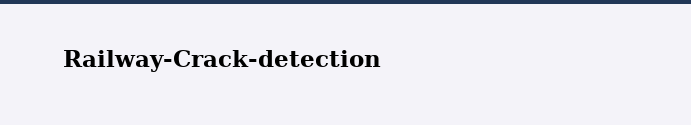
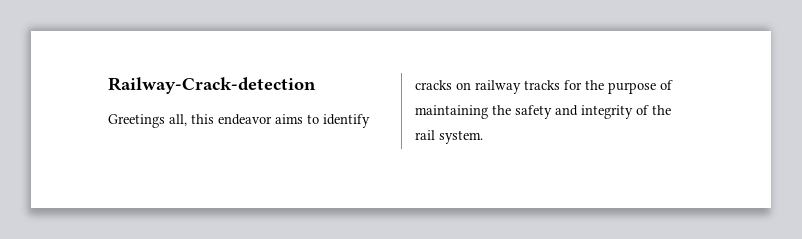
+ Greetings all, this endeavor aims to identify cracks on railway tracks for the purpose of maintaining the safety and integrity of the rail system.

